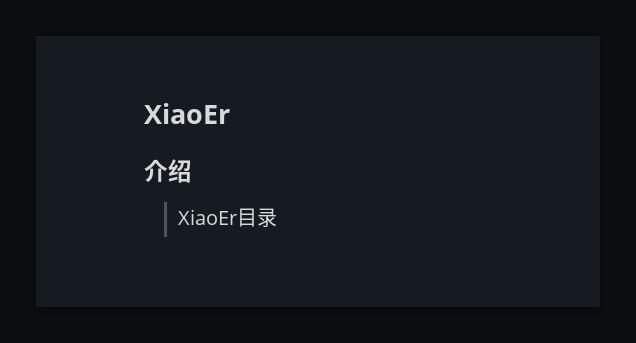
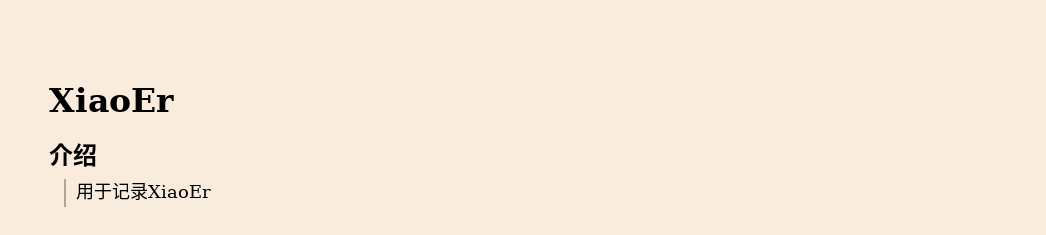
- XiaoEr目录
+ 用于记录XiaoEr

